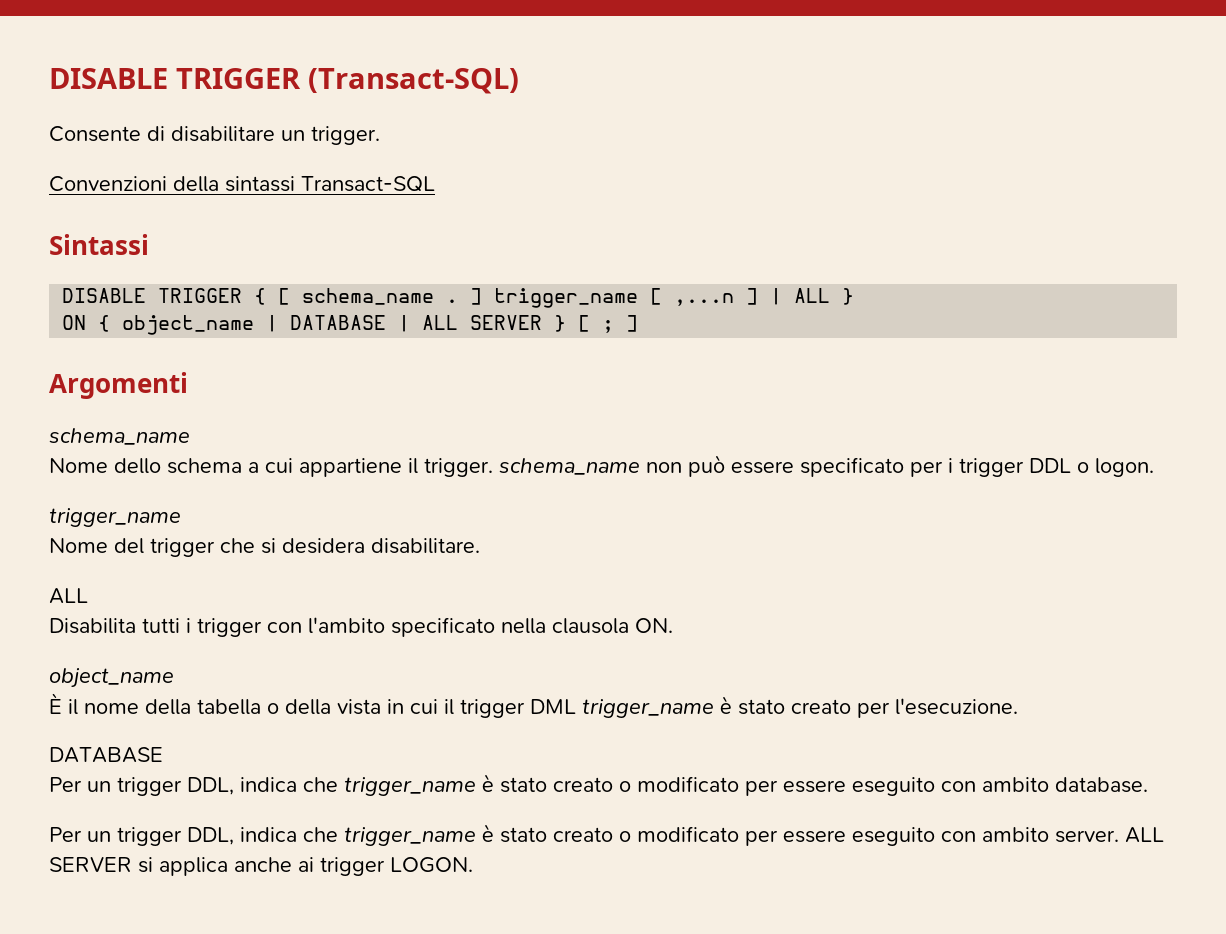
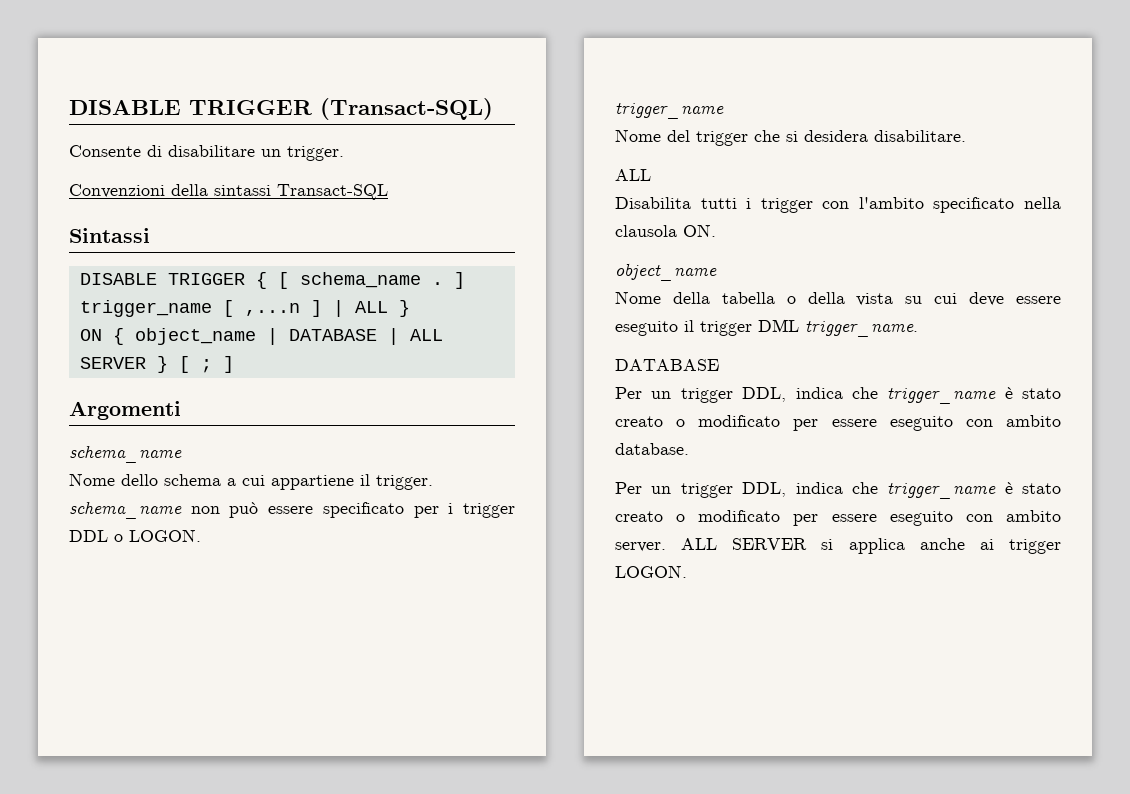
- Nome dello schema a cui appartiene il trigger. schema_name non può essere specificato per i trigger DDL o logon.
+ Nome dello schema a cui appartiene il trigger. schema_name non può essere specificato per i trigger DDL o LOGON.
- È il nome della tabella o della vista in cui il trigger DML trigger_name è stato creato per l'esecuzione.
+ Nome della tabella o della vista su cui deve essere eseguito il trigger DML trigger_name.

